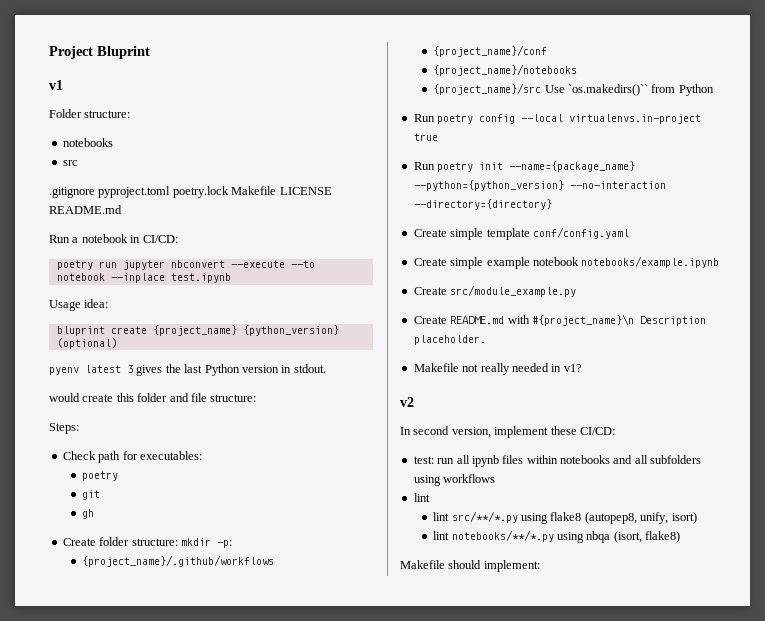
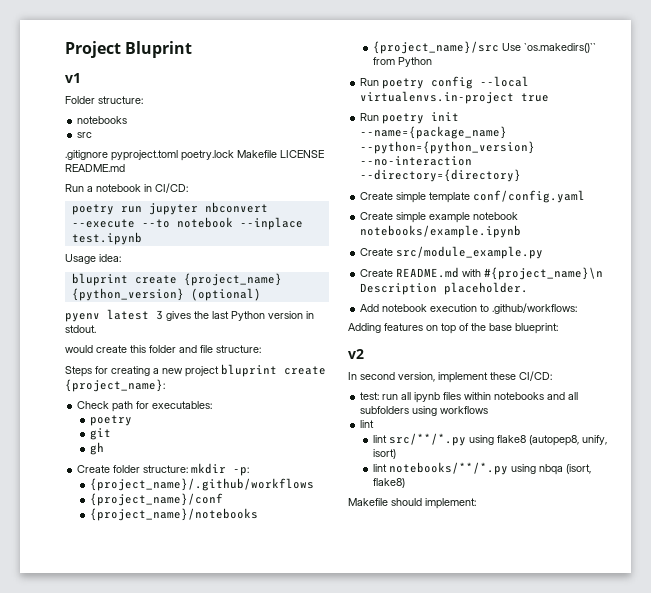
- Steps:
+ Steps for creating a new project bluprint create {project_name}:
- Makefile not really needed in v1?
+ Add notebook execution to .github/workflows:
+ Adding features on top of the base blueprint:

